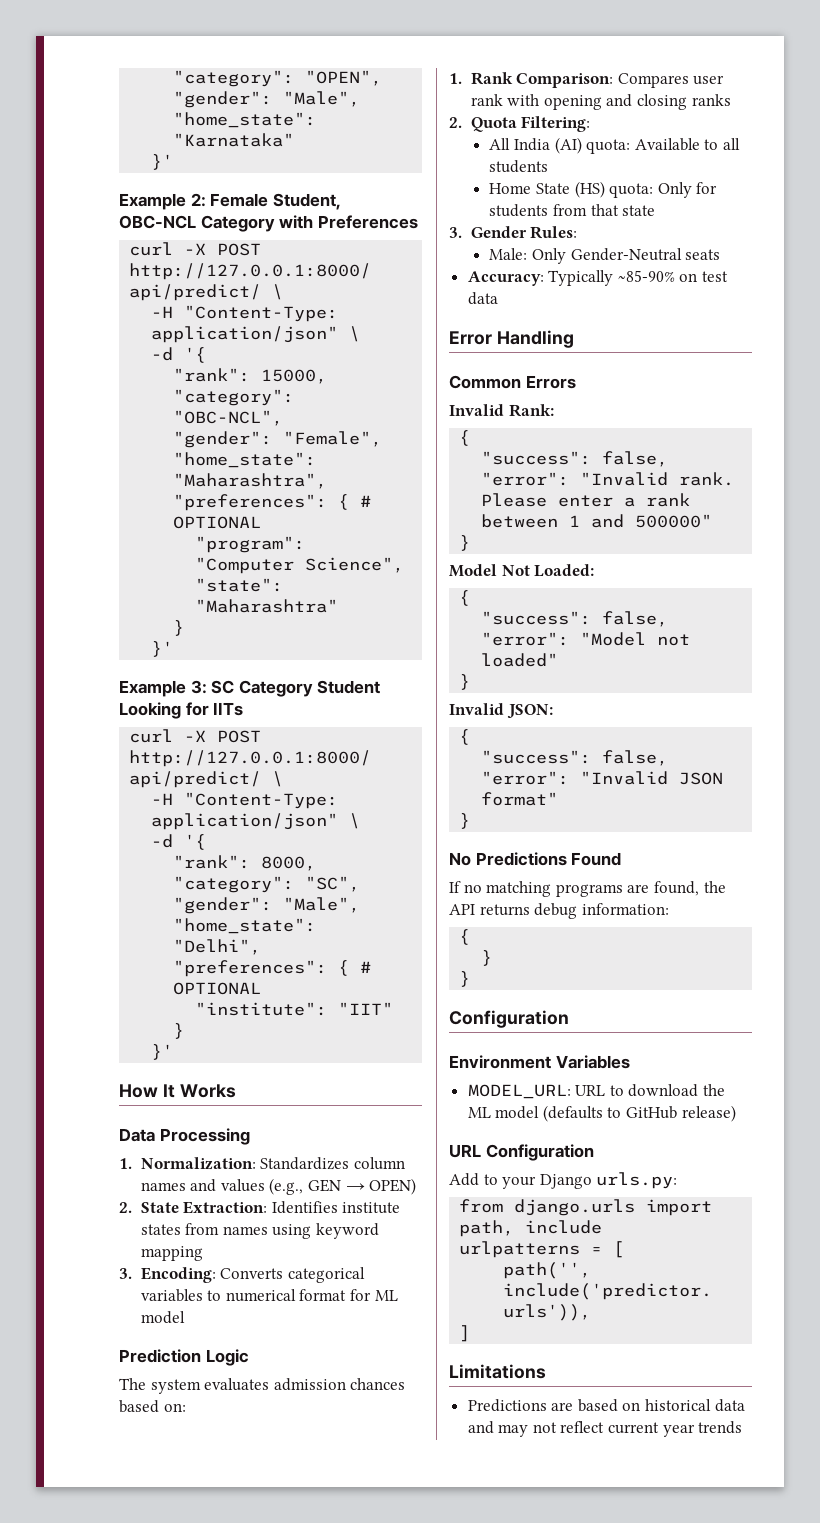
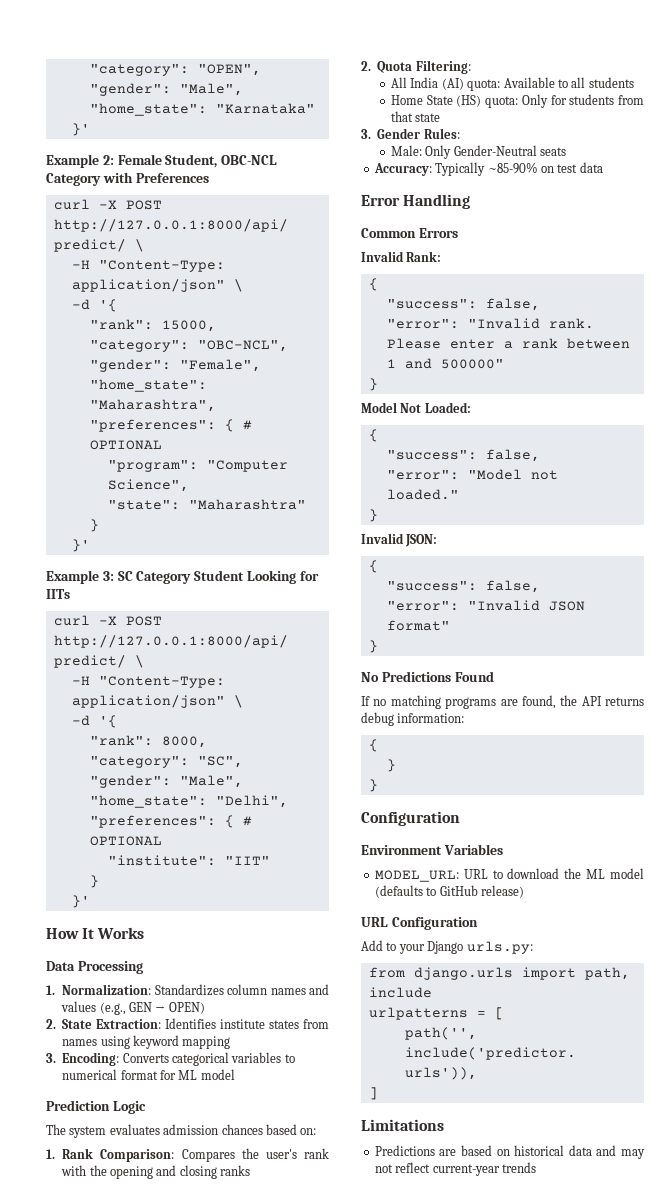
- 1. Rank Comparison: Compares user rank with opening and closing ranks
+ 1. Rank Comparison: Compares the user's rank with the opening and closing ranks
- "error": "Model not loaded"
+ "error": "Model not loaded."
- Predictions are based on historical data and may not reflect current year trends
+ Predictions are based on historical data and may not reflect current-year trends

